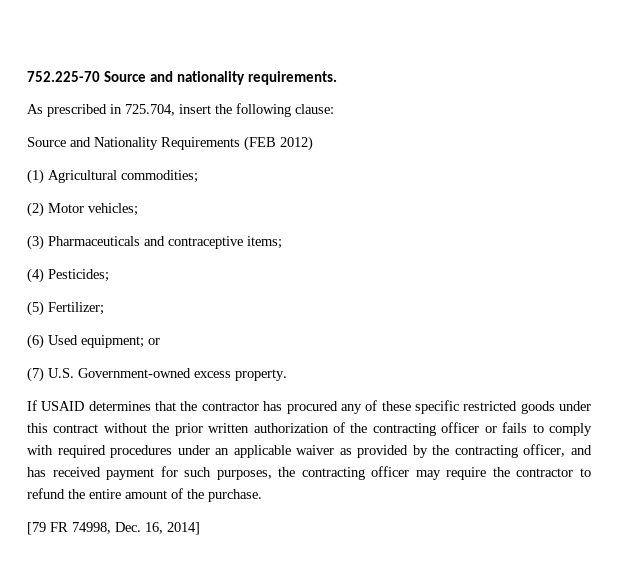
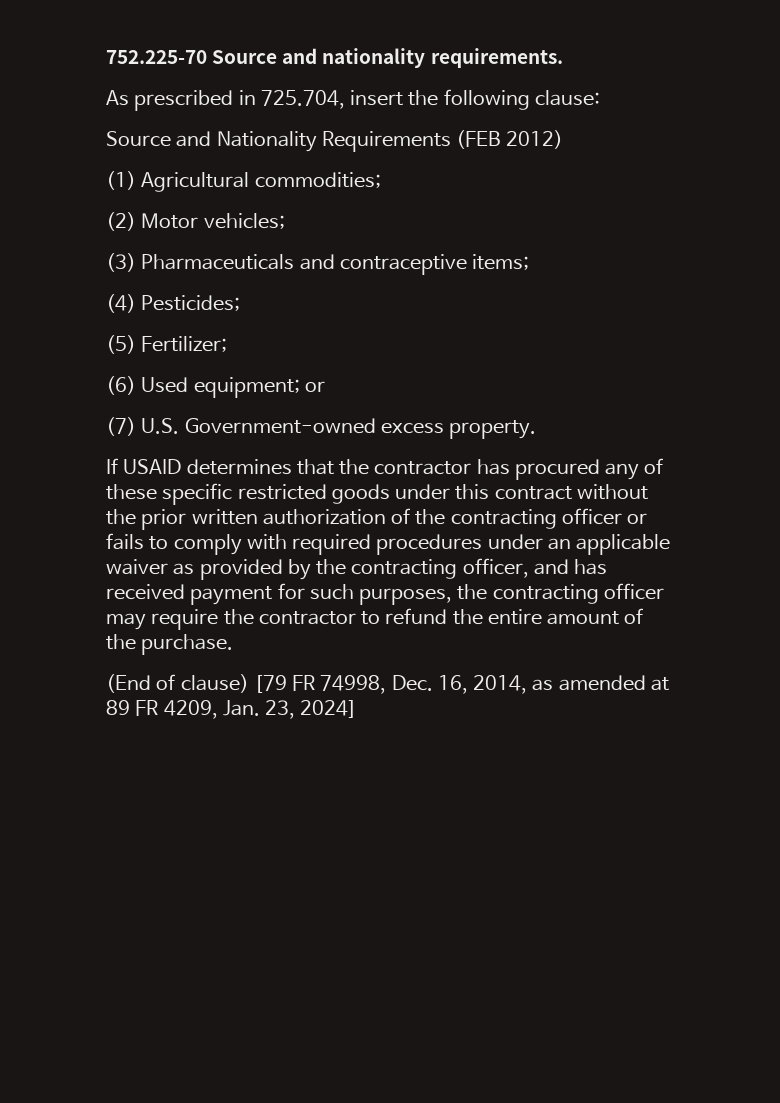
- [79 FR 74998, Dec. 16, 2014]
+ (End of clause) [79 FR 74998, Dec. 16, 2014, as amended at 89 FR 4209, Jan. 23, 2024]

